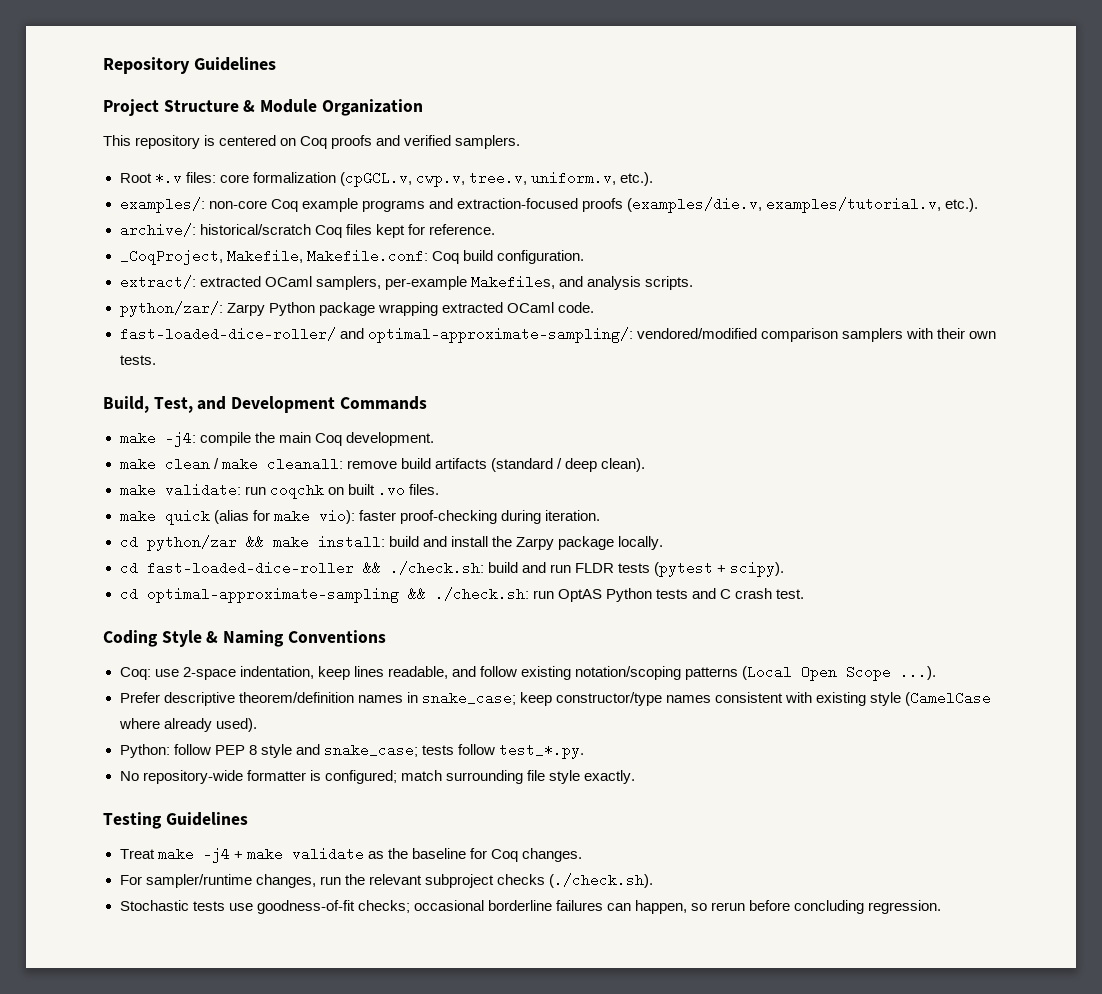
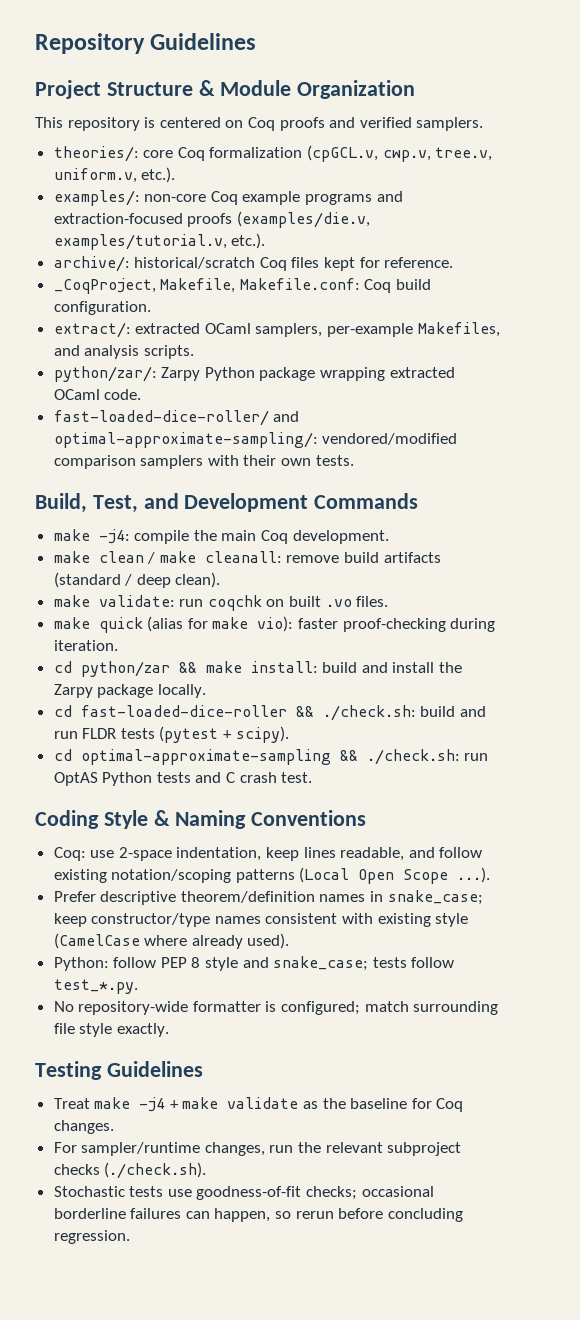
- Root *.v files: core formalization (cpGCL.v, cwp.v, tree.v, uniform.v, etc.).
+ theories/: core Coq formalization (cpGCL.v, cwp.v, tree.v, uniform.v, etc.).

